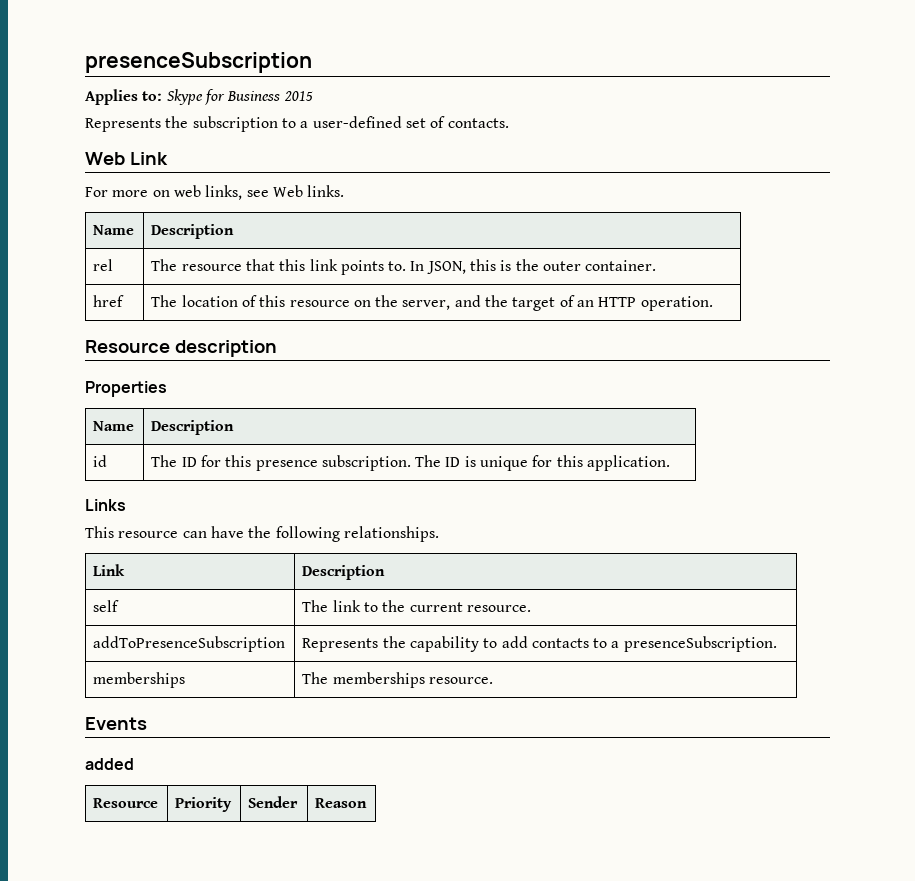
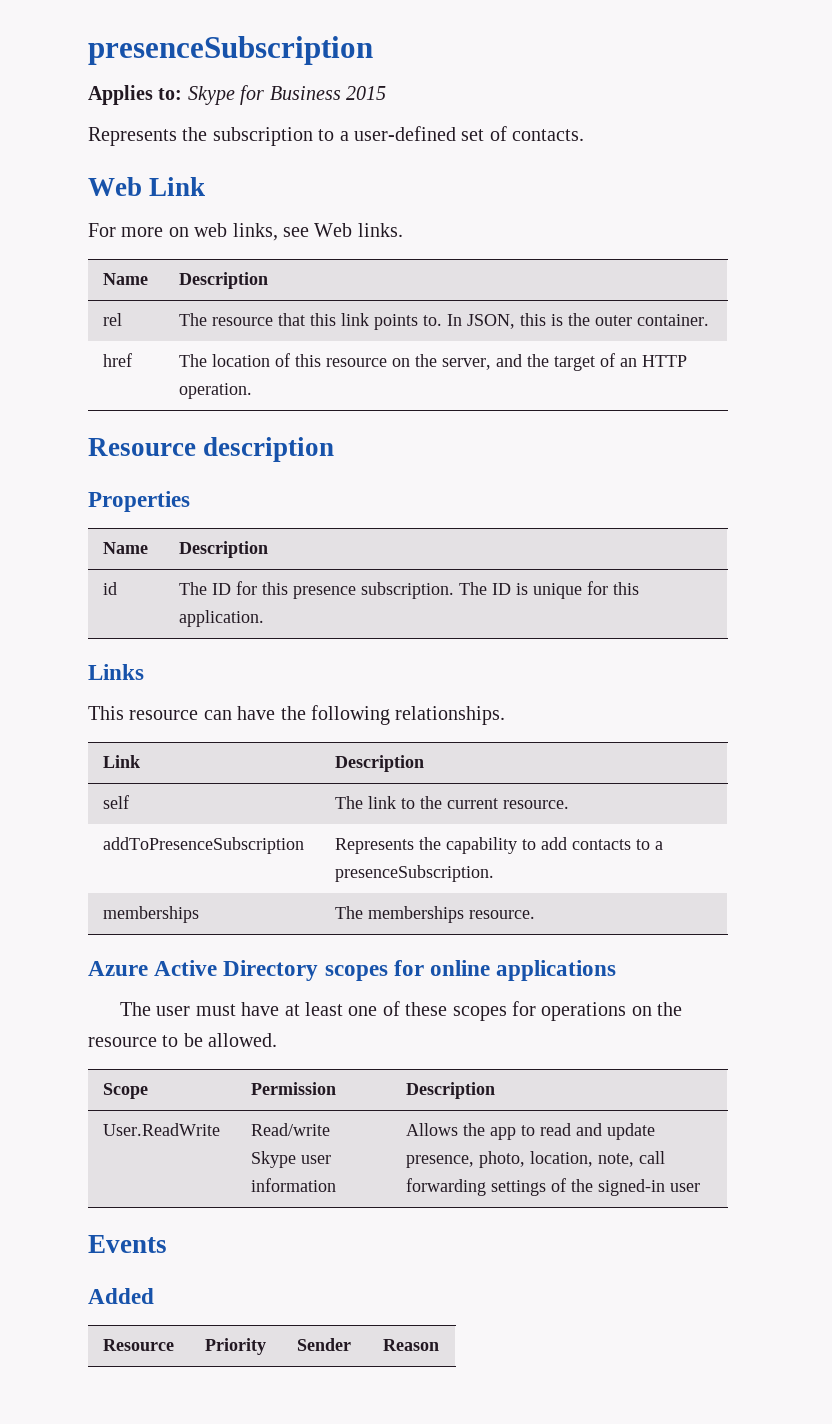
+ Azure Active Directory scopes for online applications
+ The user must have at least one of these scopes for operations on the resource to be allowed.
+ Scope | Permission | Description
+ User.ReadWrite | Read/write Skype user information | Allows the app to read and update presence, photo, location, note, call forwarding settings of the signed-in user
- added
+ Added

